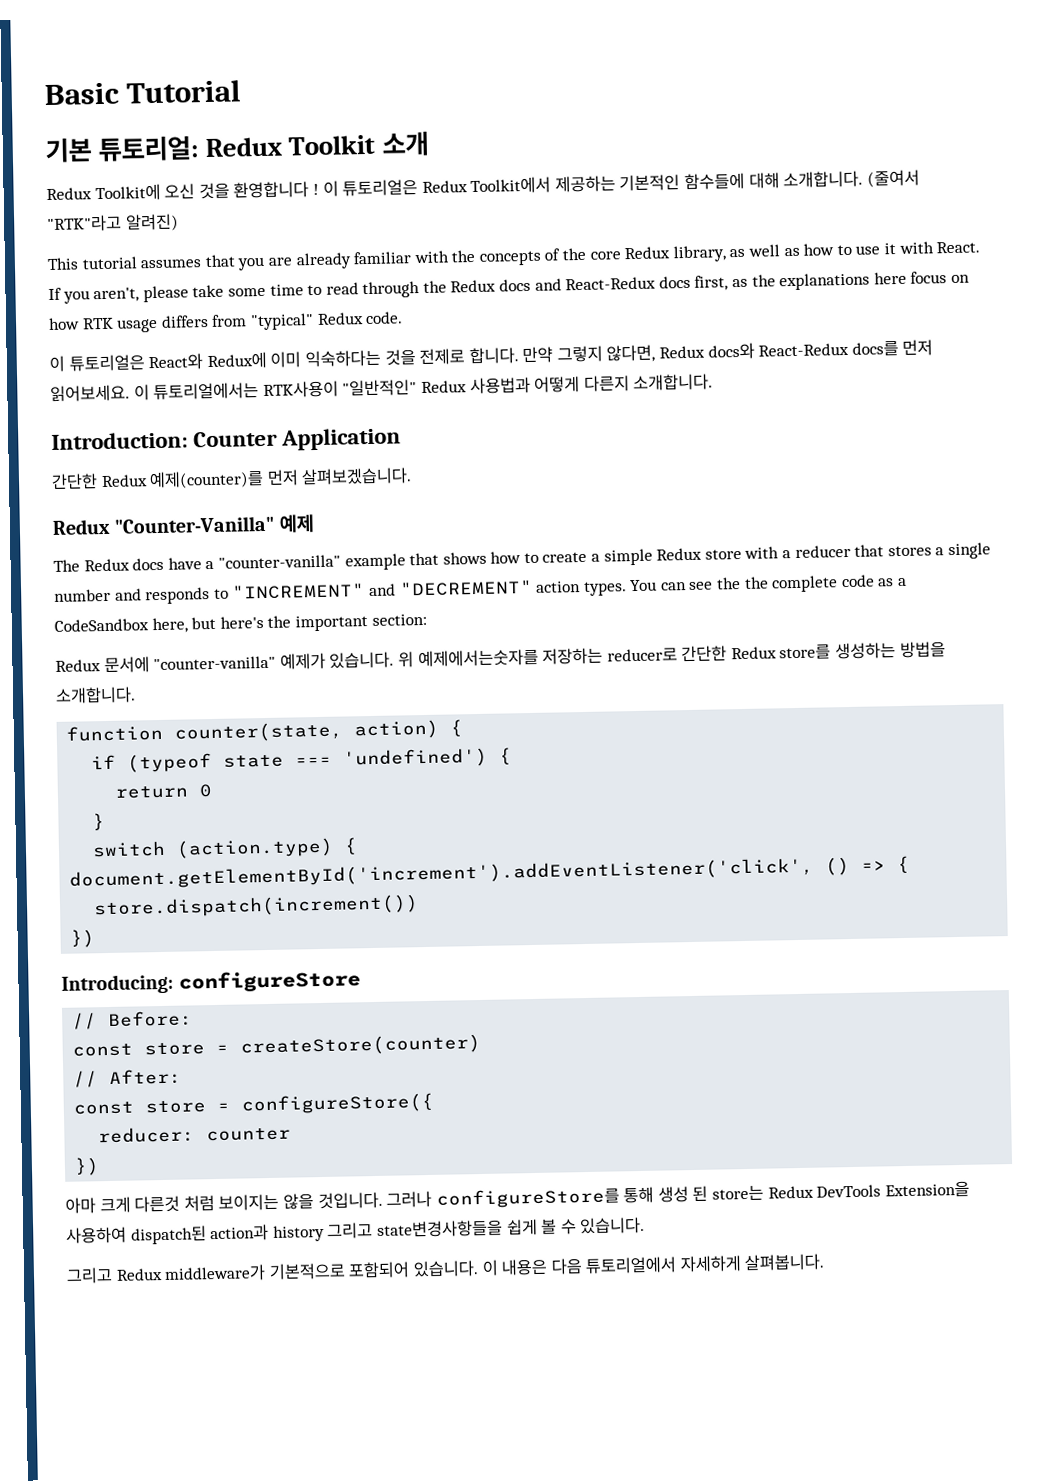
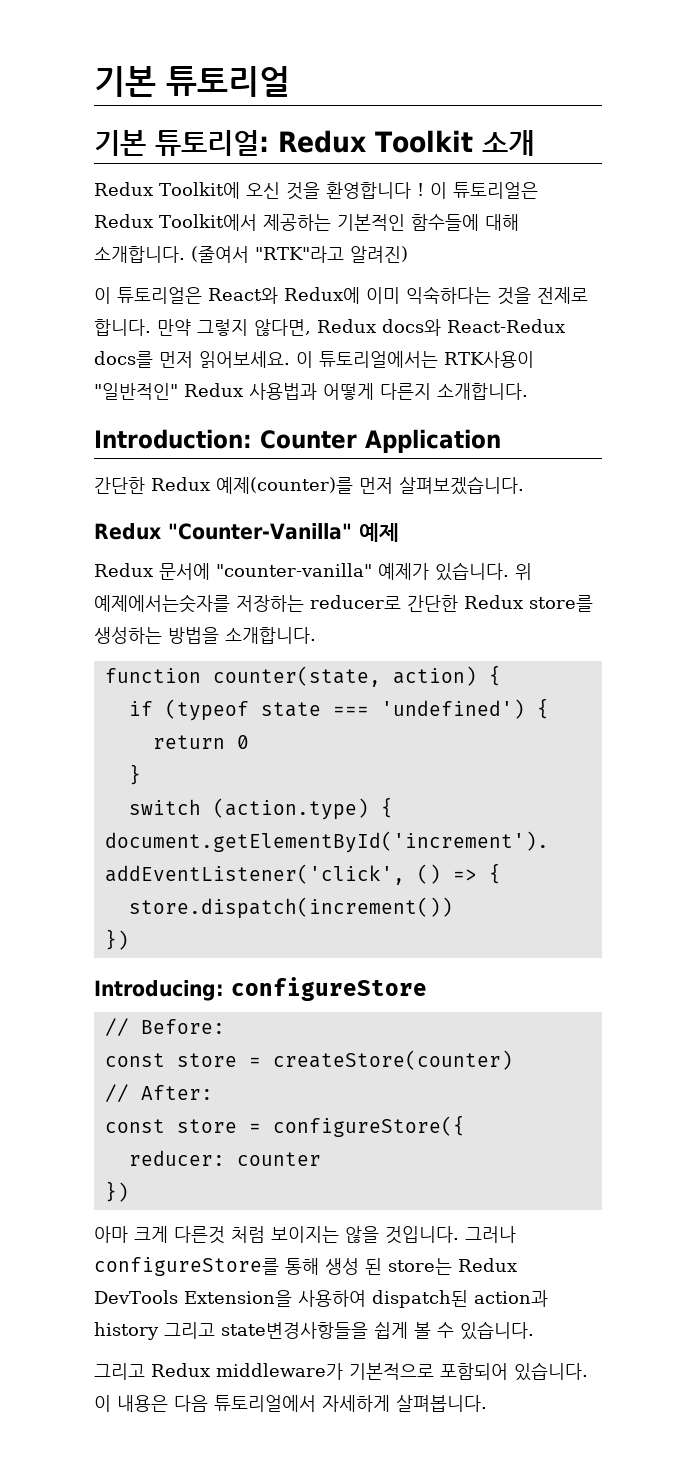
- Basic Tutorial
+ 기본 튜토리얼
- This tutorial assumes that you are already familiar with the concepts of the core Redux library, as well as how to use it with React. If you aren't, please take some time to read through the Redux docs and React-Redux docs first, as the explanations here focus on how RTK usage differs from "typical" Redux code.
- The Redux docs have a "counter-vanilla" example that shows how to create a simple Redux store with a reducer that stores a single number and responds to "INCREMENT" and "DECREMENT" action types. You can see the the complete code as a CodeSandbox here, but here's the important section:

